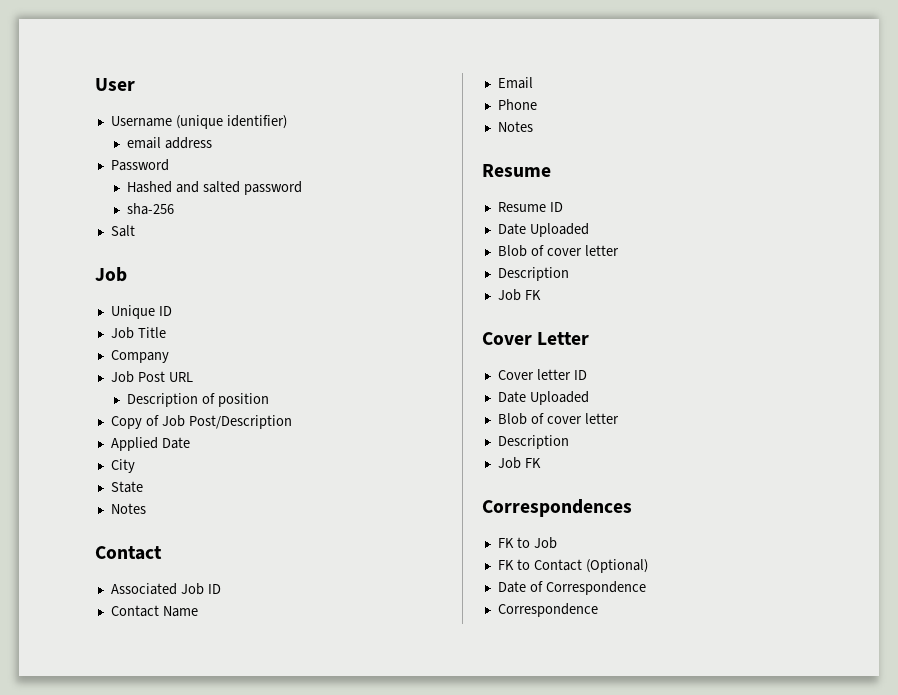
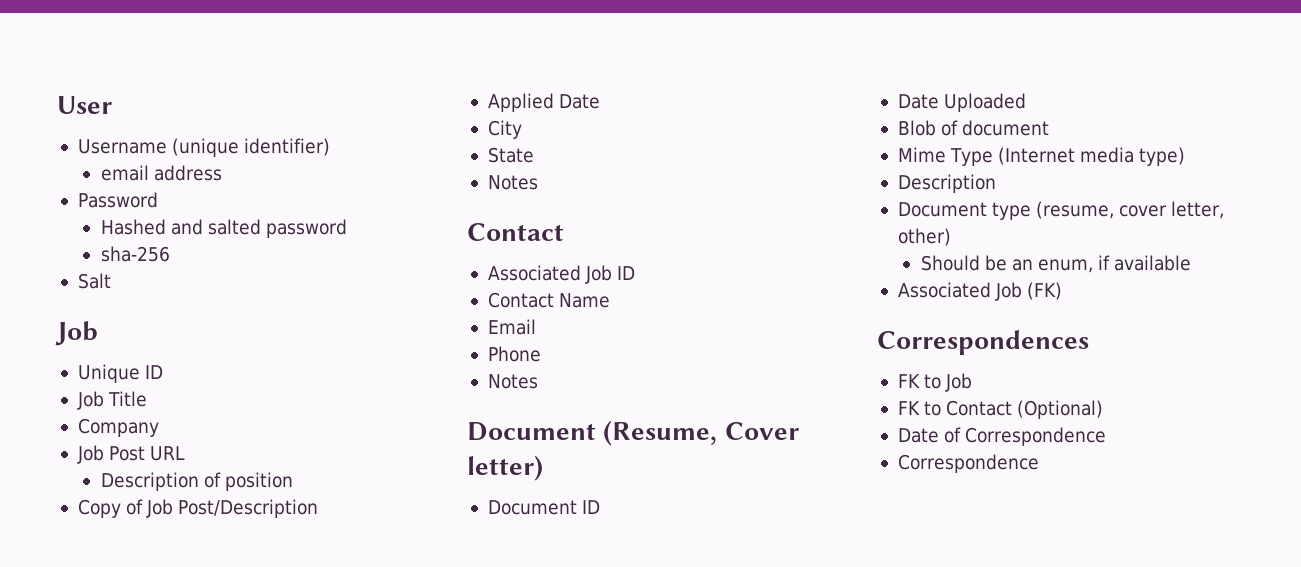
  Phone
  Notes
- Resume
- Resume ID
+ Document (Resume, Cover letter)
+ Document ID
  Date Uploaded
- Blob of cover letter
+ Blob of document
+ Mime Type (Internet media type)
  Description
- Job FK
- Cover Letter
- Cover letter ID
- Date Uploaded
- Blob of cover letter
- Description
- Job FK
+ Document type (resume, cover letter, other)
+ Should be an enum, if available
+ Associated Job (FK)

